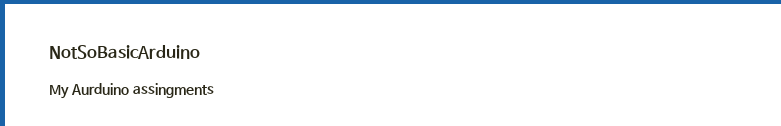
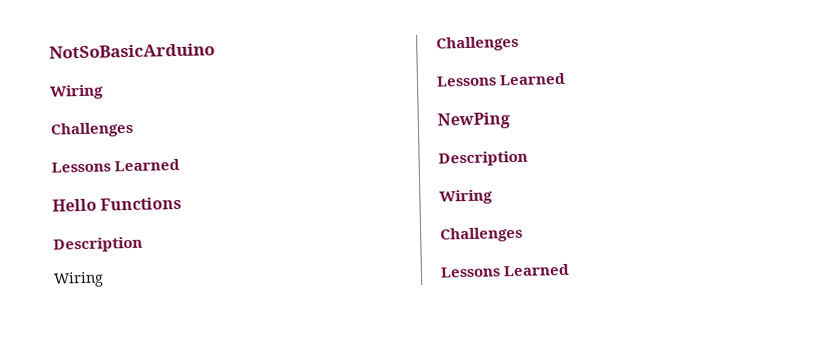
  NotSoBasicArduino
- My Aurduino assingments
+ Wiring
+ Challenges
+ Lessons Learned
+ Hello Functions
+ Description
+ Wiring
+ Challenges
+ Lessons Learned
+ NewPing
+ Description
+ Wiring
+ Challenges
+ Lessons Learned

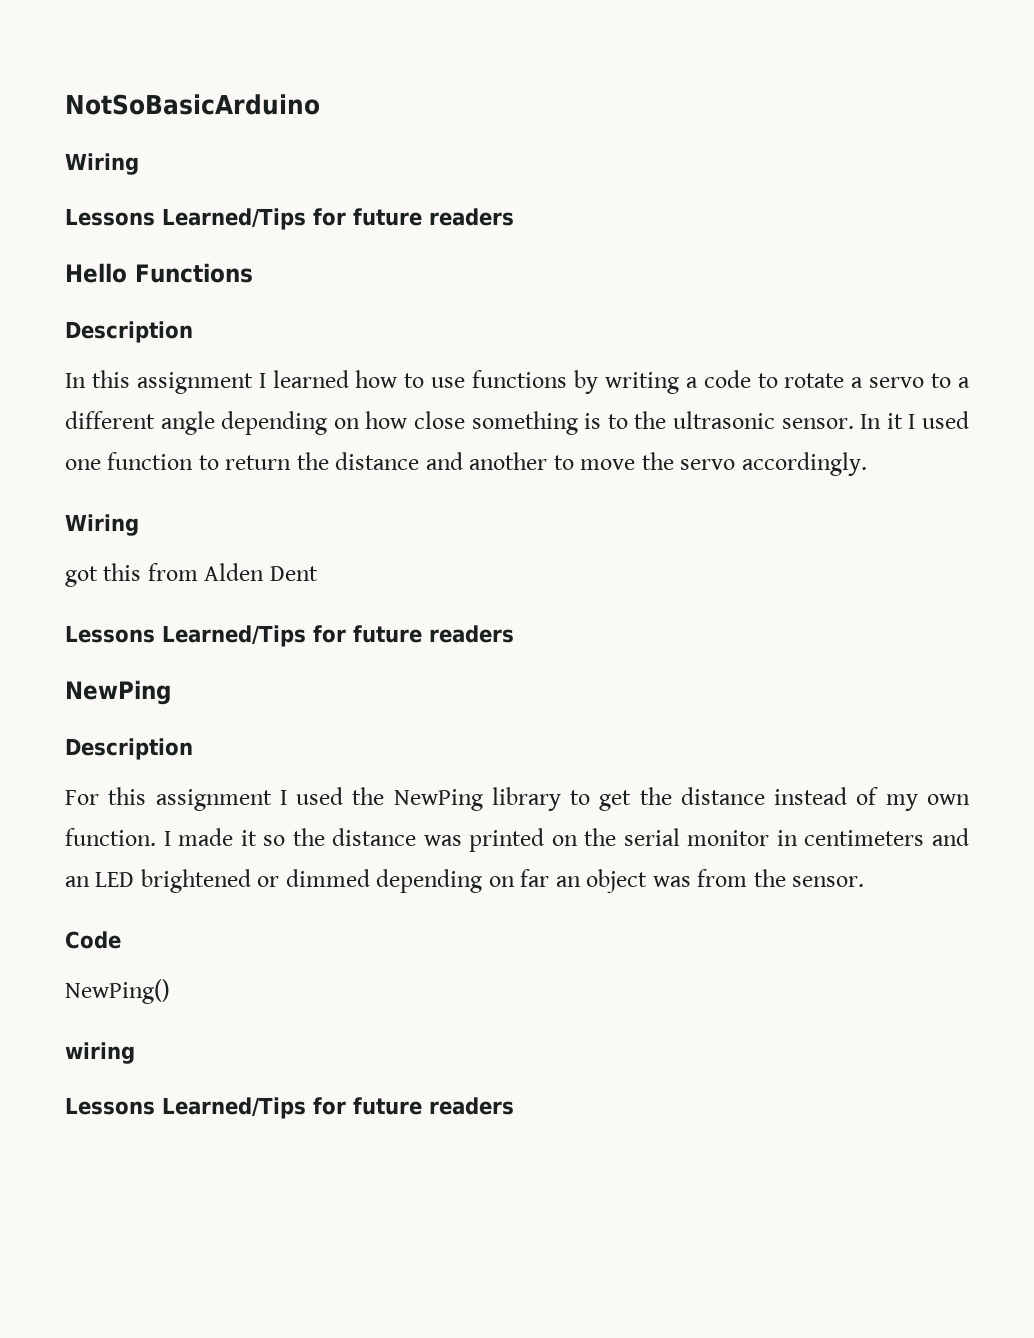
  NotSoBasicArduino
  Wiring
- Challenges
- Lessons Learned
+ Lessons Learned/Tips for future readers
  Hello Functions
  Description
+ In this assignment I learned how to use functions by writing a code to rotate a servo to a different angle depending on how close something is to the ultrasonic sensor. In it I used one function to return the distance and another to move the servo accordingly.
  Wiring
- Challenges
- Lessons Learned
+ got this from Alden Dent
+ Lessons Learned/Tips for future readers
  NewPing
  Description
- Wiring
- Challenges
- Lessons Learned
+ For this assignment I used the NewPing library to get the distance instead of my own function. I made it so the distance was printed on the serial monitor in centimeters and an LED brightened or dimmed depending on far an object was from the sensor.
+ Code
+ NewPing()
+ wiring
+ Lessons Learned/Tips for future readers

